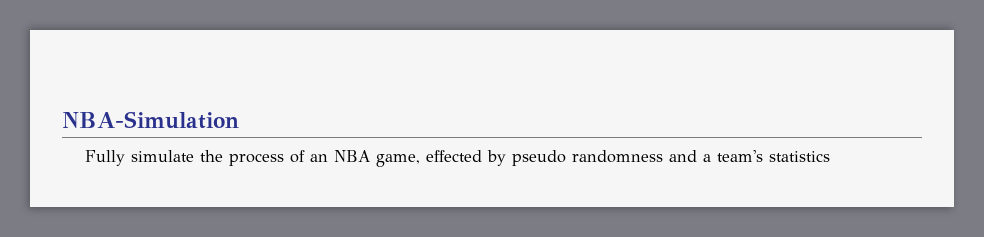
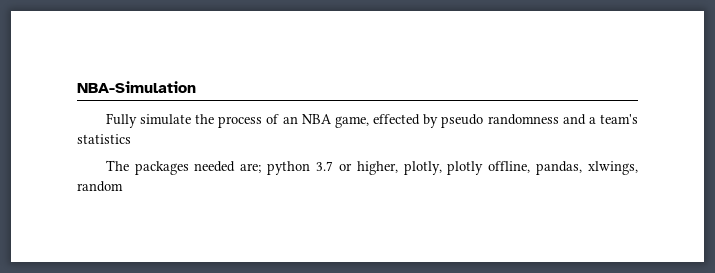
+ The packages needed are; python 3.7 or higher, plotly, plotly offline, pandas, xlwings, random

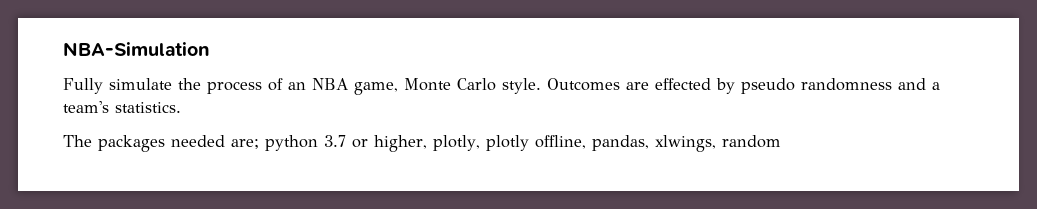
- Fully simulate the process of an NBA game, effected by pseudo randomness and a team's statistics
+ Fully simulate the process of an NBA game, Monte Carlo style. Outcomes are effected by pseudo randomness and a team's statistics.

